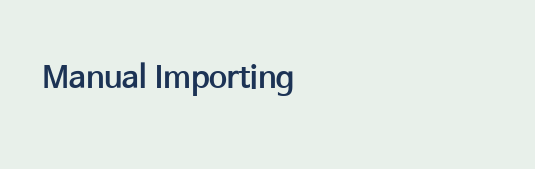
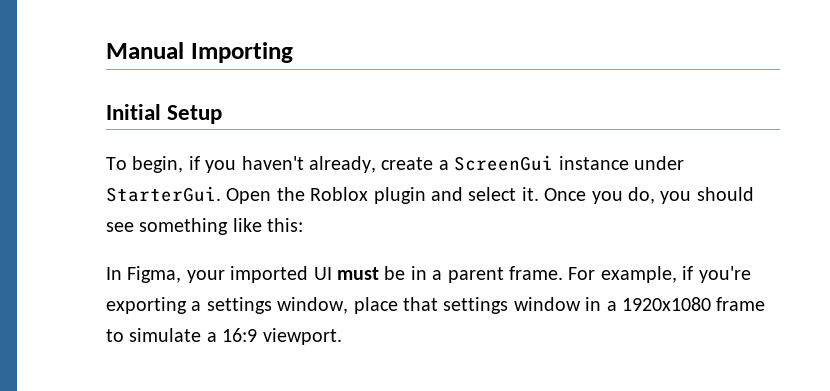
+ Initial Setup
+ To begin, if you haven't already, create a ScreenGui instance under StarterGui. Open the Roblox plugin and select it. Once you do, you should see something like this:
+ In Figma, your imported UI must be in a parent frame. For example, if you're exporting a settings window, place that settings window in a 1920x1080 frame to simulate a 16:9 viewport.

